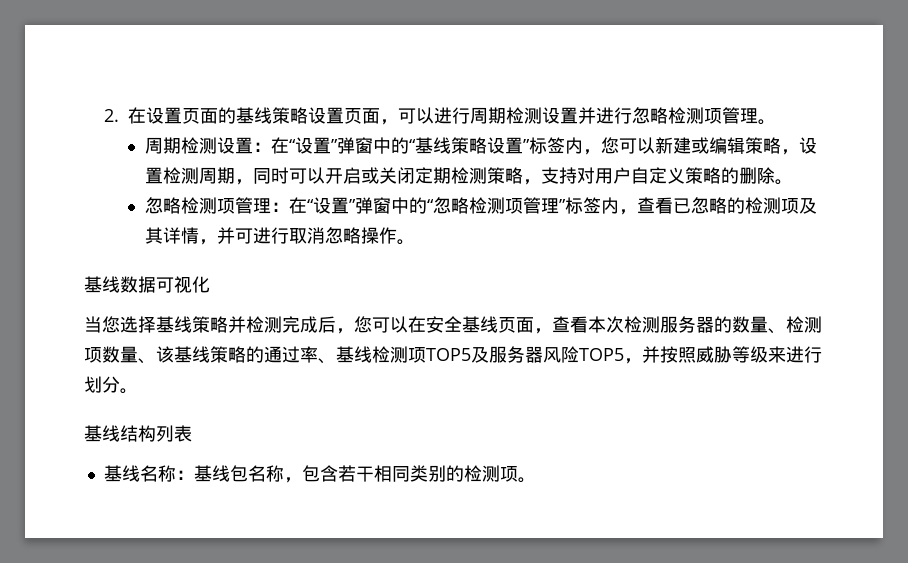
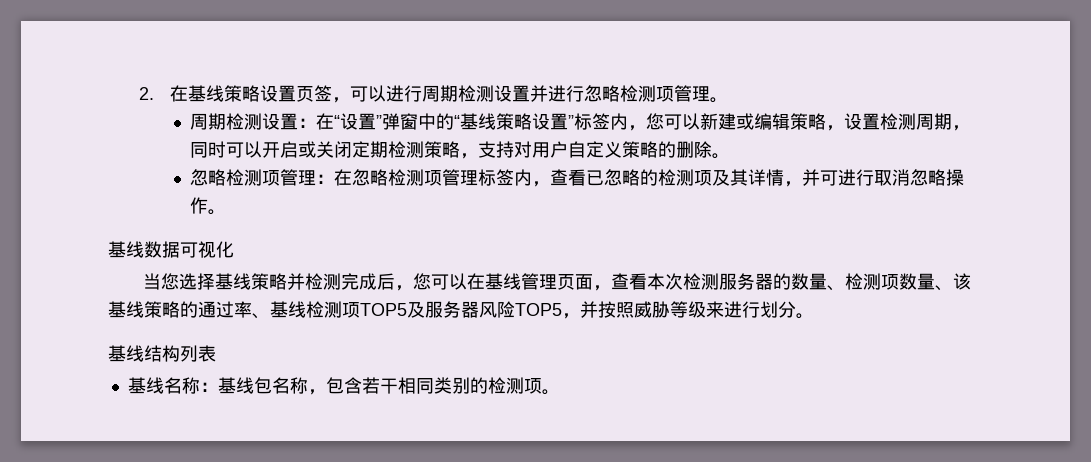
- 2.在设置页面的基线策略设置页面，可以进行周期检测设置并进行忽略检测项管理。
+ 2.在基线策略设置页签，可以进行周期检测设置并进行忽略检测项管理。
- 忽略检测项管理：在“设置”弹窗中的“忽略检测项管理”标签内，查看已忽略的检测项及其详情，并可进行取消忽略操作。
+ 忽略检测项管理：在忽略检测项管理标签内，查看已忽略的检测项及其详情，并可进行取消忽略操作。
- 当您选择基线策略并检测完成后，您可以在安全基线页面，查看本次检测服务器的数量、检测项数量、该基线策略的通过率、基线检测项TOP5及服务器风险TOP5，并按照威胁等级来进行划分。
+ 当您选择基线策略并检测完成后，您可以在基线管理页面，查看本次检测服务器的数量、检测项数量、该基线策略的通过率、基线检测项TOP5及服务器风险TOP5，并按照威胁等级来进行划分。

